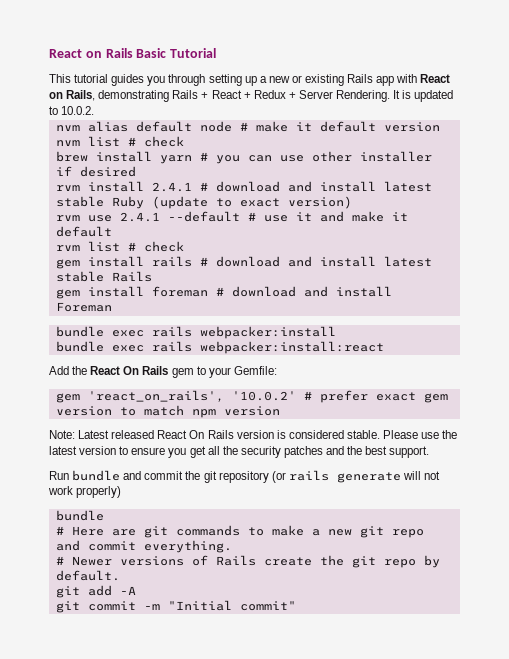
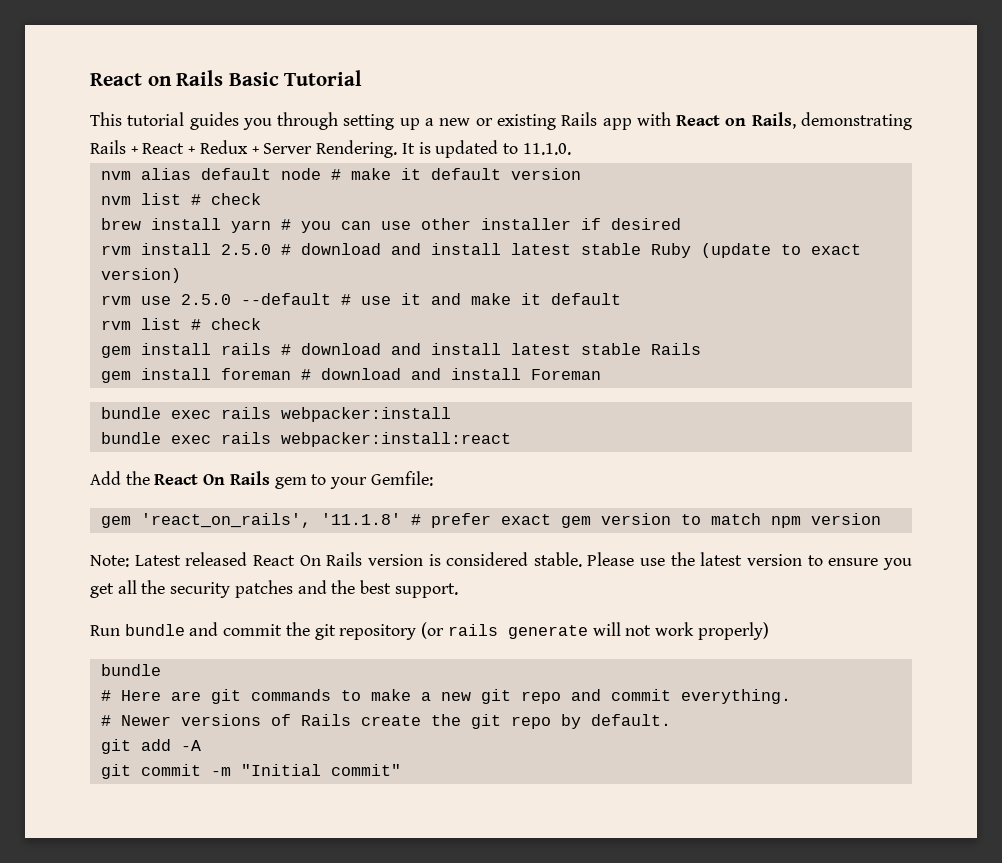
- It is updated to 10.0.2.
+ It is updated to 11.1.0.
- rvm install 2.4.1 # download and install latest stable Ruby (update to exact version)
+ rvm install 2.5.0 # download and install latest stable Ruby (update to exact version)
- rvm use 2.4.1 --default # use it and make it default
+ rvm use 2.5.0 --default # use it and make it default
- gem 'react_on_rails', '10.0.2' # prefer exact gem version to match npm version
+ gem 'react_on_rails', '11.1.8' # prefer exact gem version to match npm version

